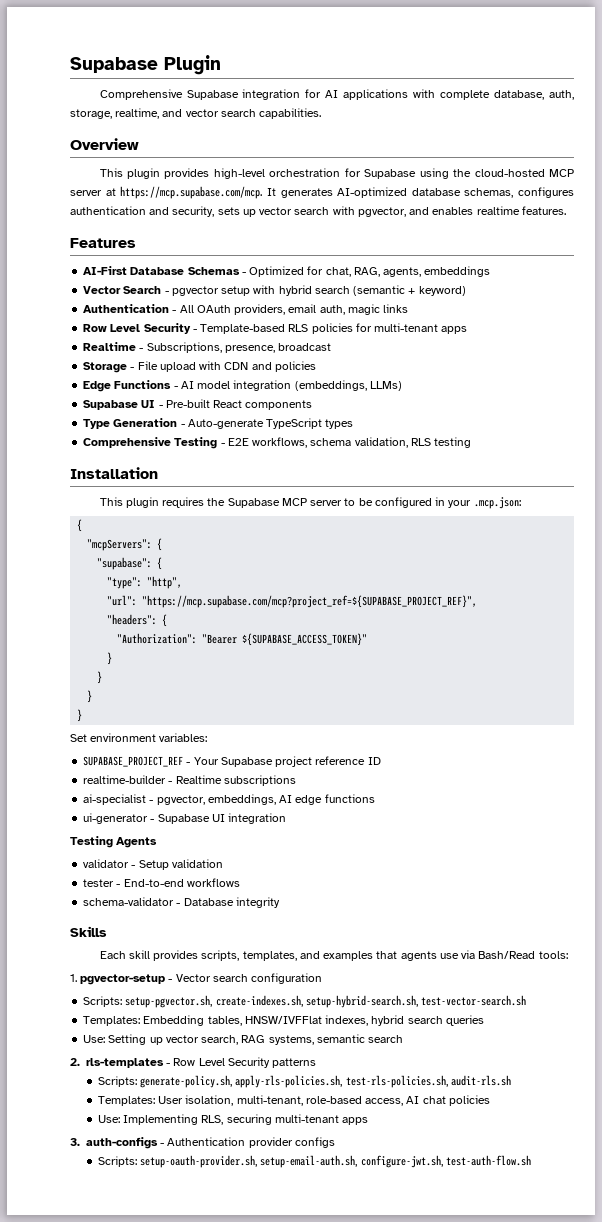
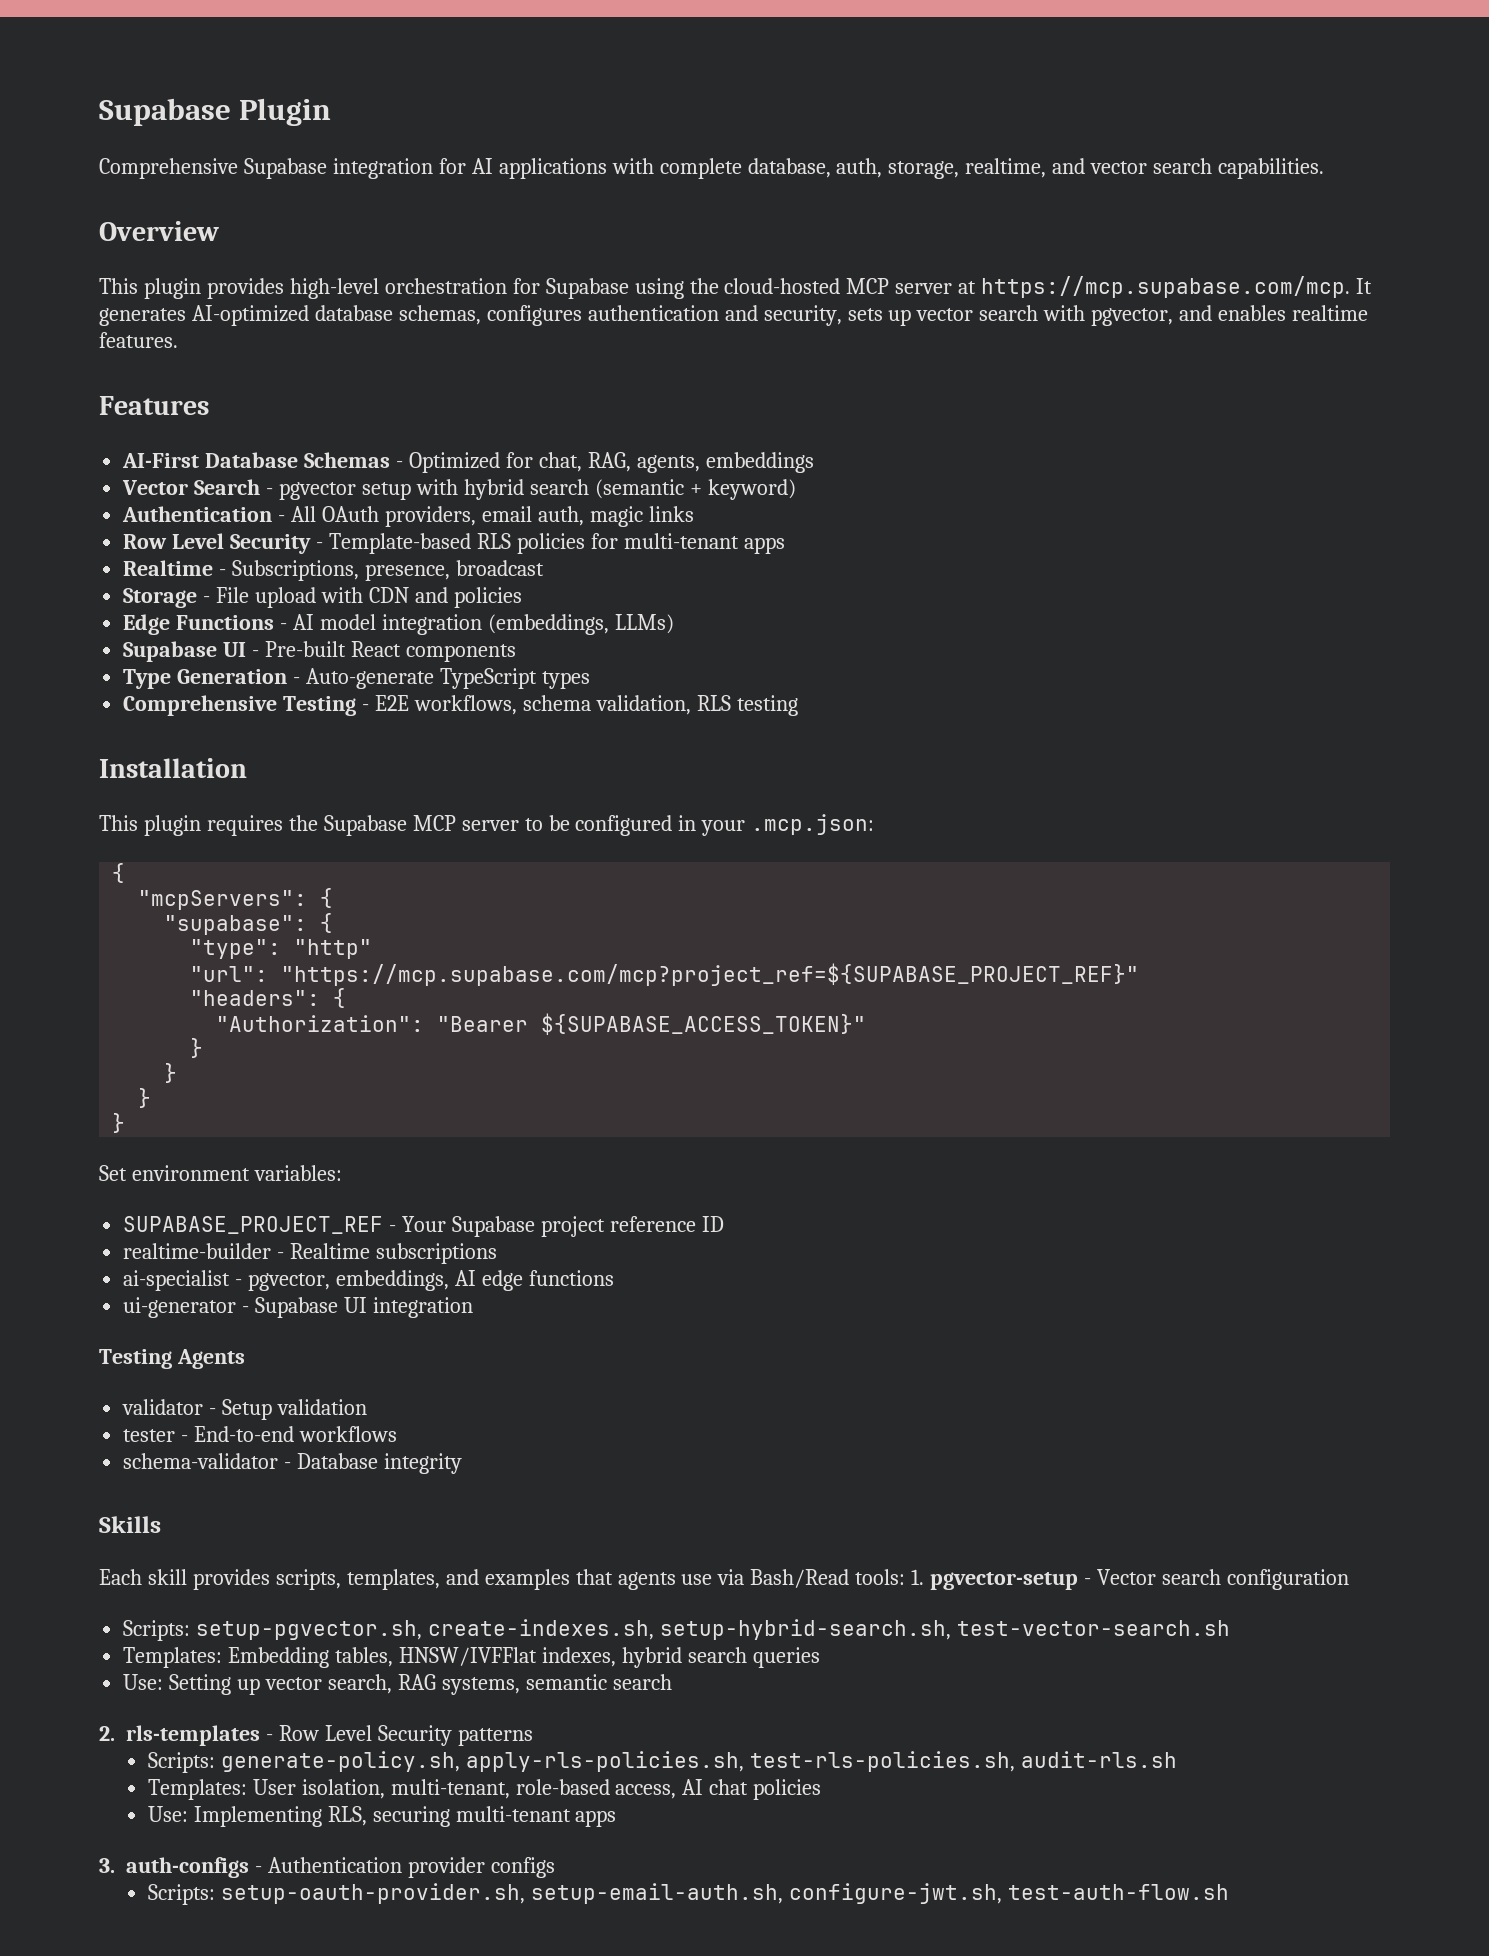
- "type": "http",
+ "type": "http"
- "url": "https://mcp.supabase.com/mcp?project_ref=${SUPABASE_PROJECT_REF}",
+ "url": "https://mcp.supabase.com/mcp?project_ref=${SUPABASE_PROJECT_REF}"
- Each skill provides scripts, templates, and examples that agents use via Bash/Read tools:
- 1. pgvector-setup - Vector search configuration
+ Each skill provides scripts, templates, and examples that agents use via Bash/Read tools: 1. pgvector-setup - Vector search configuration

